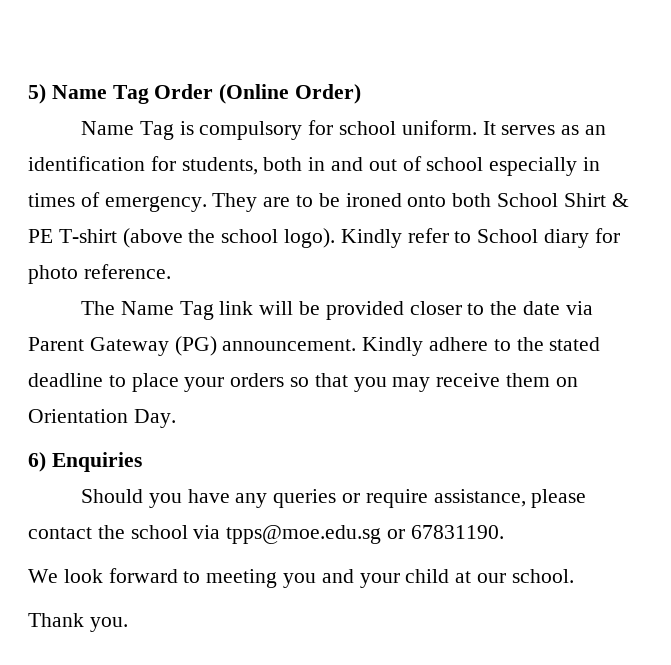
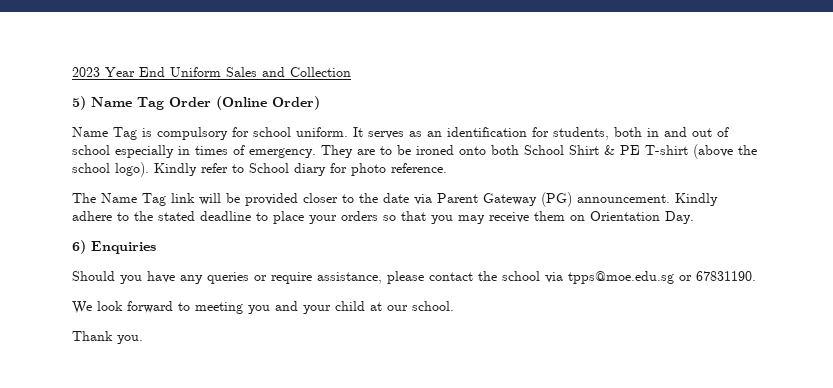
+ 2023 Year End Uniform Sales and Collection

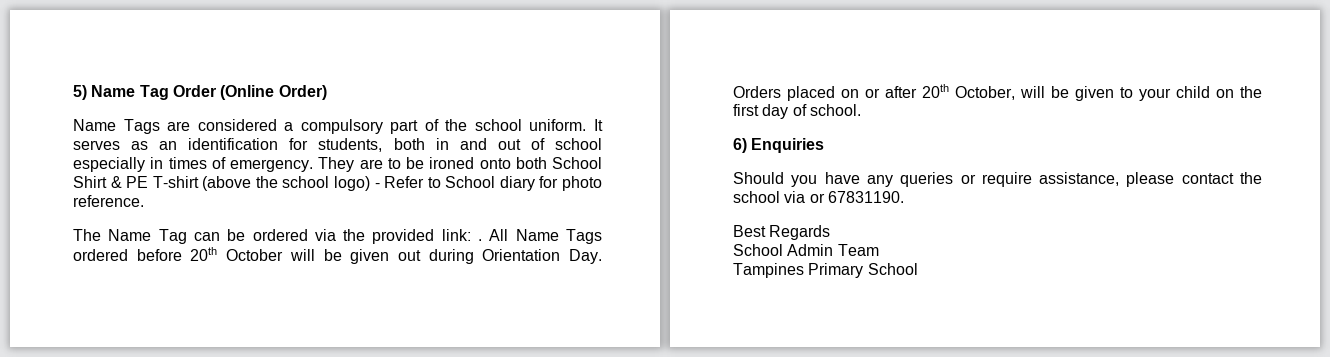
- 2023 Year End Uniform Sales and Collection
- Name Tag is compulsory for school uniform.
+ Name Tags are considered a compulsory part of the school uniform.
- They are to be ironed onto both School Shirt & PE T-shirt (above the school logo). Kindly refer to School diary for photo reference.
+ They are to be ironed onto both School Shirt & PE T-shirt (above the school logo) - Refer to School diary for photo reference.
- The Name Tag link will be provided closer to the date via Parent Gateway (PG) announcement. Kindly adhere to the stated deadline to place your orders so that you may receive them on Orientation Day.
+ The Name Tag can be ordered via the provided link: . All Name Tags ordered before 20th October will be given out during Orientation Day. Orders placed on or after 20th October, will be given to your child on the first day of school.
- Should you have any queries or require assistance, please contact the school via tpps@moe.edu.sg or 67831190.
+ Should you have any queries or require assistance, please contact the school via or 67831190.
- We look forward to meeting you and your child at our school.
- Thank you.
+ Best Regards
+ School Admin Team
+ Tampines Primary School

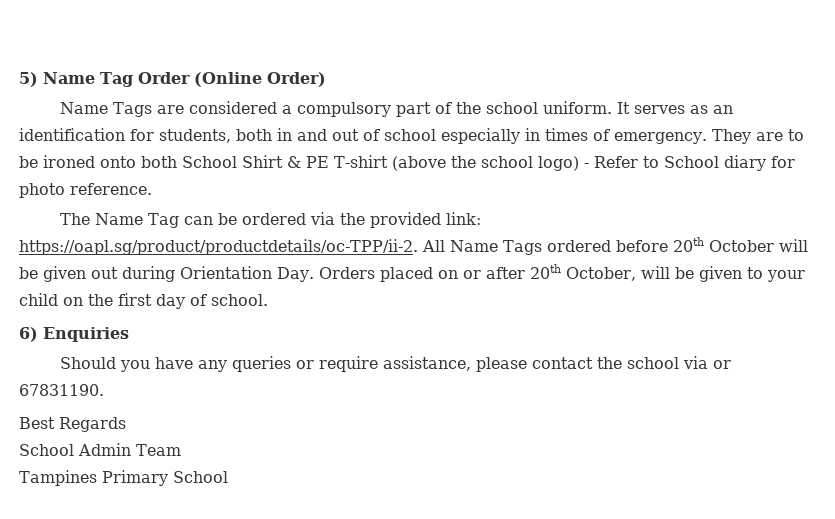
- The Name Tag can be ordered via the provided link: . All Name Tags ordered before 20th October will be given out during Orientation Day. Orders placed on or after 20th October, will be given to your child on the first day of school.
+ The Name Tag can be ordered via the provided link: https://oapl.sg/product/productdetails/oc-TPP/ii-2. All Name Tags ordered before 20th October will be given out during Orientation Day. Orders placed on or after 20th October, will be given to your child on the first day of school.

